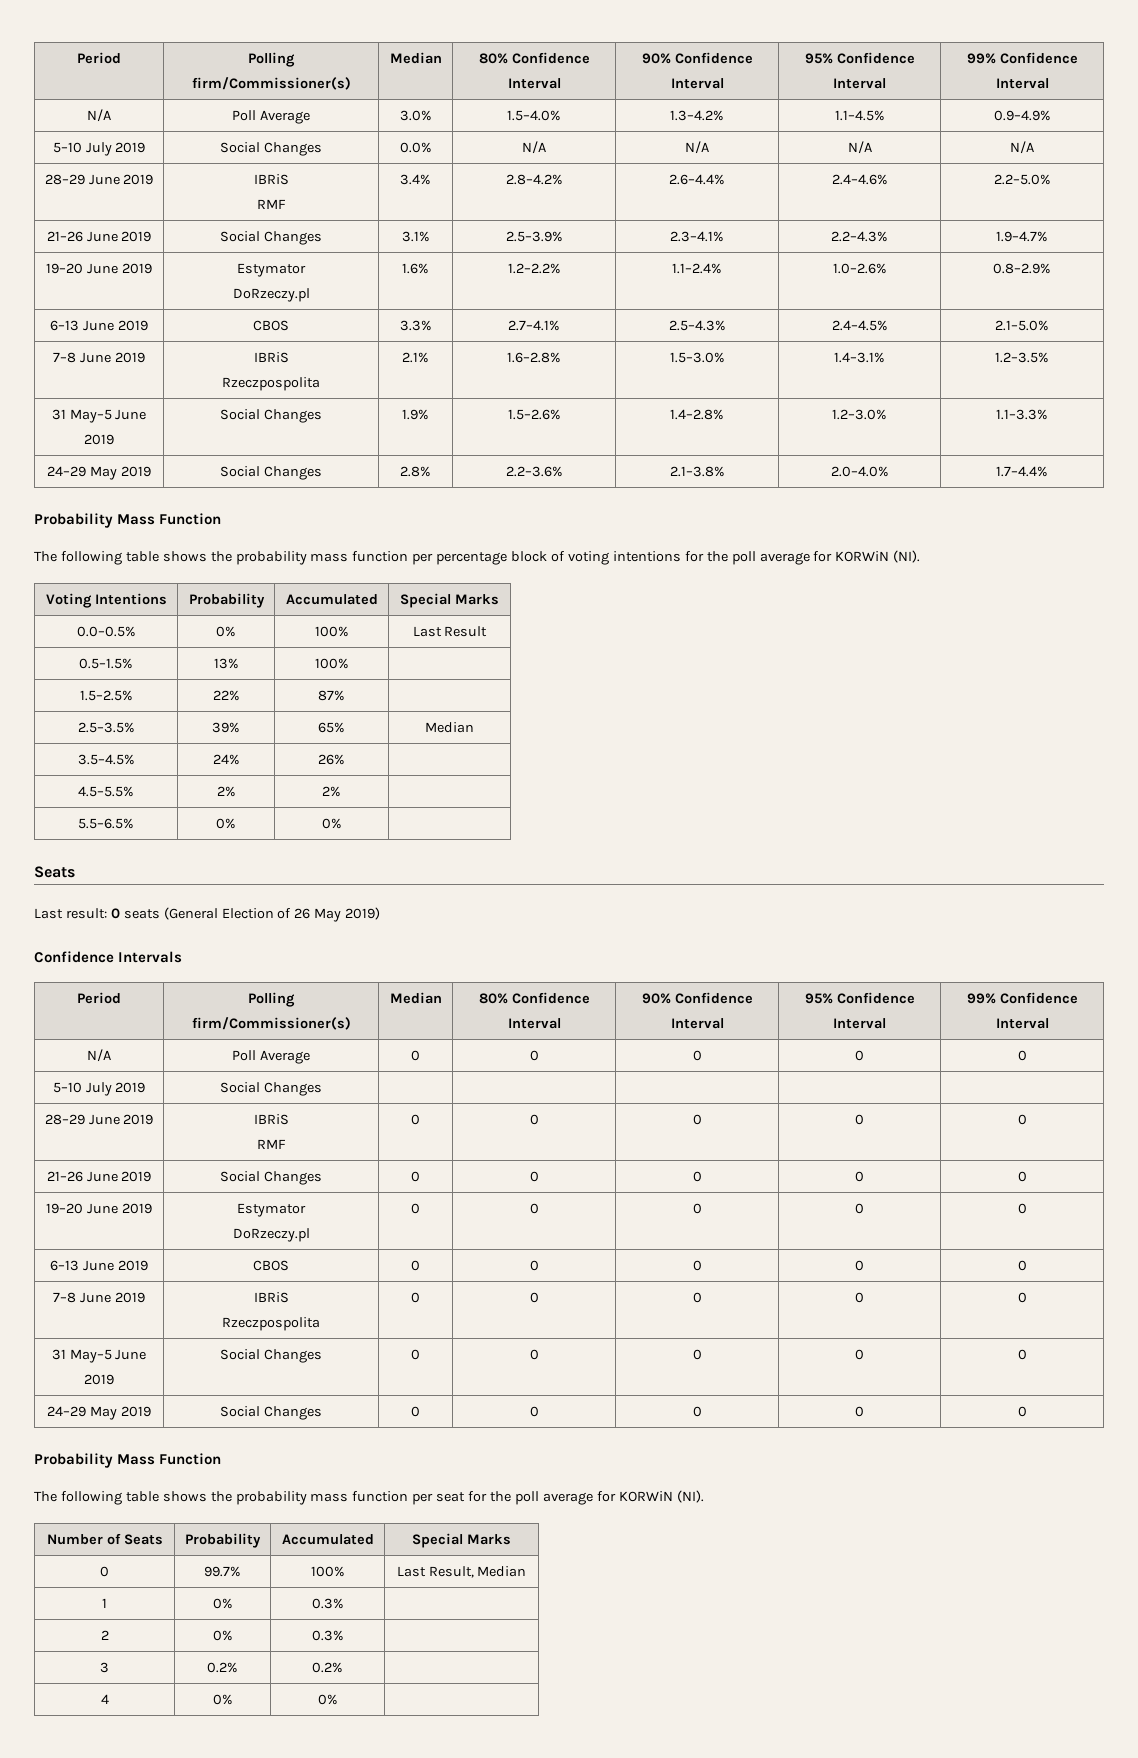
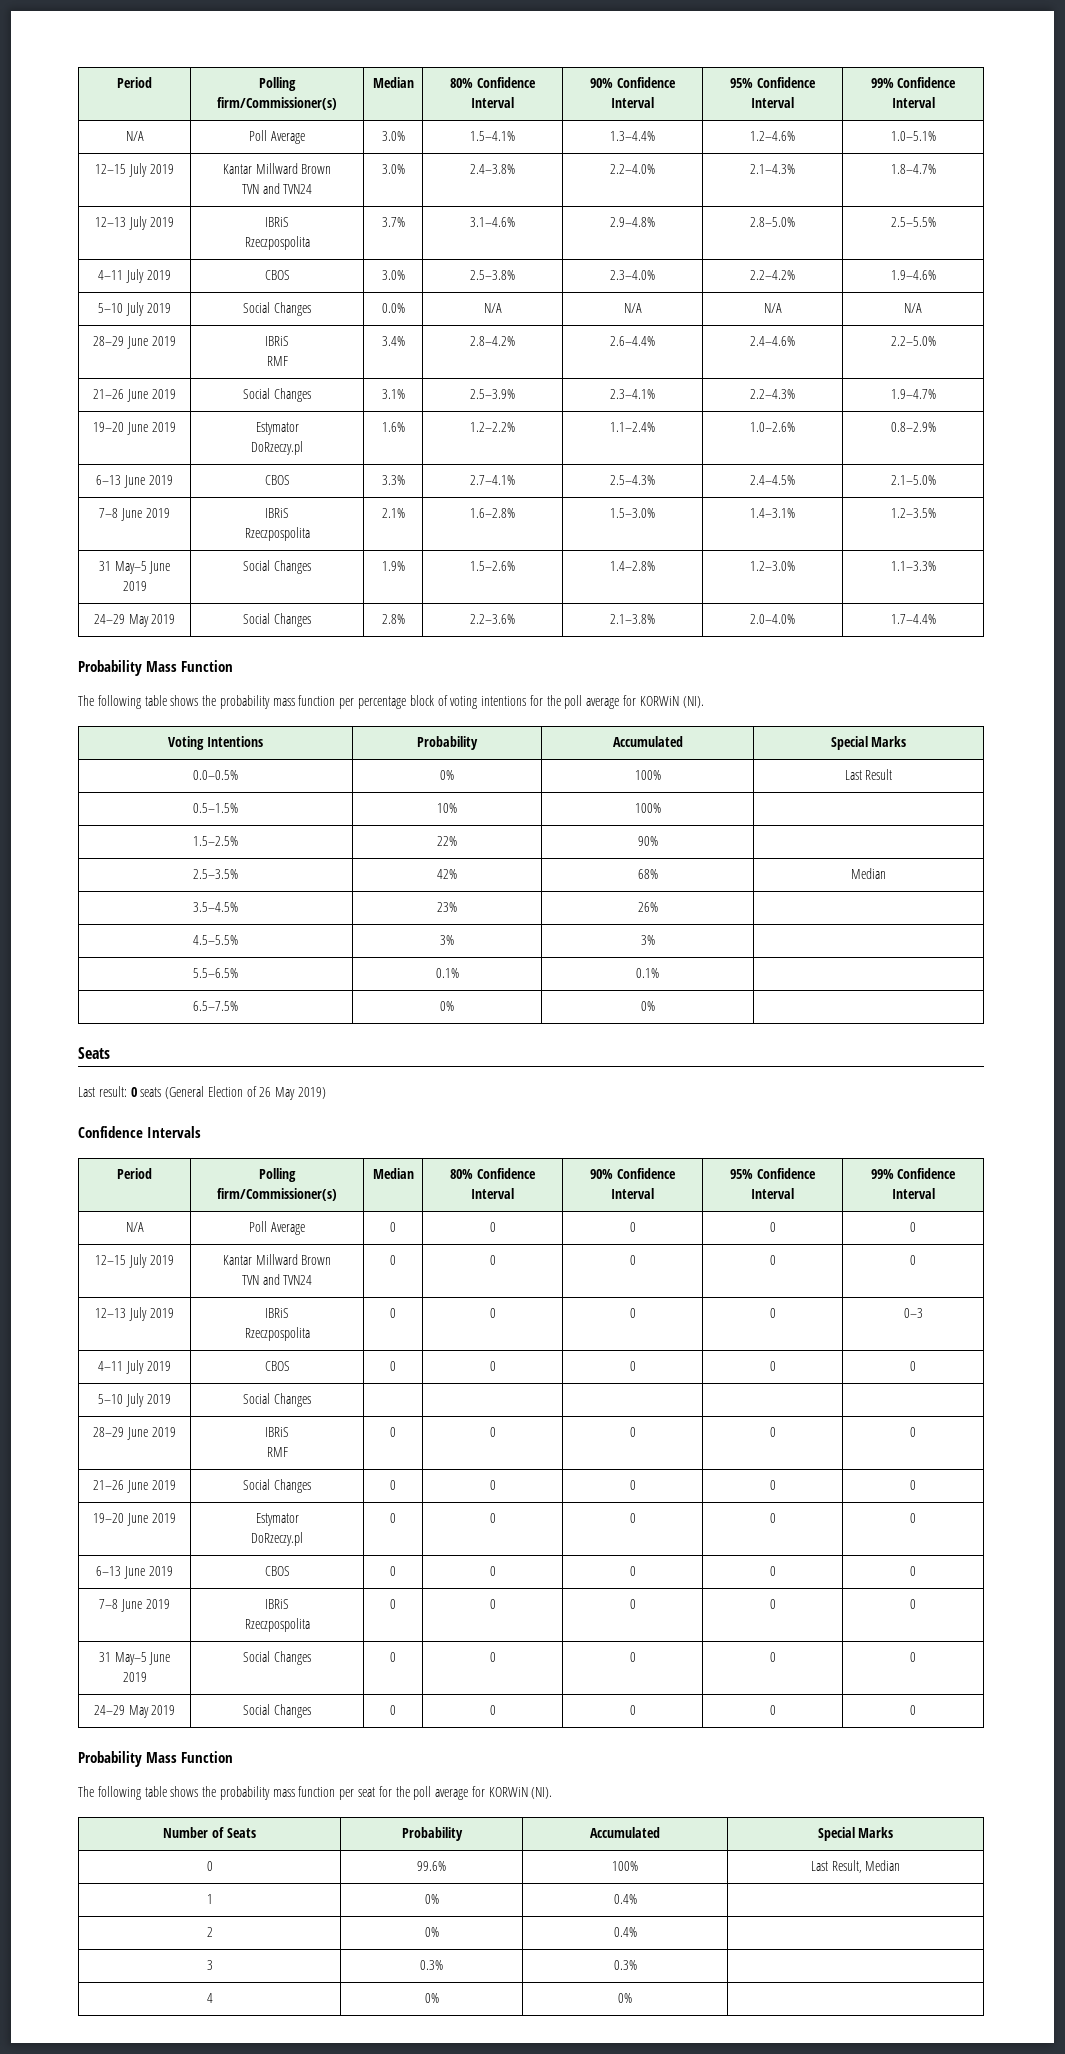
- N/A | Poll Average | 3.0% | 1.5–4.0% | 1.3–4.2% | 1.1–4.5% | 0.9–4.9%
+ N/A | Poll Average | 3.0% | 1.5–4.1% | 1.3–4.4% | 1.2–4.6% | 1.0–5.1%
+ 12–15 July 2019 | Kantar Millward Brown
+ TVN and TVN24 | 3.0% | 2.4–3.8% | 2.2–4.0% | 2.1–4.3% | 1.8–4.7%
+ 12–13 July 2019 | IBRiS
+ Rzeczpospolita | 3.7% | 3.1–4.6% | 2.9–4.8% | 2.8–5.0% | 2.5–5.5%
+ 4–11 July 2019 | CBOS | 3.0% | 2.5–3.8% | 2.3–4.0% | 2.2–4.2% | 1.9–4.6%
- 0.5–1.5% | 13% | 100% |
+ 0.5–1.5% | 10% | 100% |
- 1.5–2.5% | 22% | 87% |
+ 1.5–2.5% | 22% | 90% |
- 2.5–3.5% | 39% | 65% | Median
+ 2.5–3.5% | 42% | 68% | Median
- 3.5–4.5% | 24% | 26% |
+ 3.5–4.5% | 23% | 26% |
- 4.5–5.5% | 2% | 2% |
+ 4.5–5.5% | 3% | 3% |
- 5.5–6.5% | 0% | 0% |
+ 5.5–6.5% | 0.1% | 0.1% |
+ 6.5–7.5% | 0% | 0% |
  N/A | Poll Average | 0 | 0 | 0 | 0 | 0
+ 12–15 July 2019 | Kantar Millward Brown
+ TVN and TVN24 | 0 | 0 | 0 | 0 | 0
+ 12–13 July 2019 | IBRiS
+ Rzeczpospolita | 0 | 0 | 0 | 0 | 0–3
+ 4–11 July 2019 | CBOS | 0 | 0 | 0 | 0 | 0
- 0 | 99.7% | 100% | Last Result, Median
+ 0 | 99.6% | 100% | Last Result, Median
- 1 | 0% | 0.3% |
+ 1 | 0% | 0.4% |
- 2 | 0% | 0.3% |
+ 2 | 0% | 0.4% |
- 3 | 0.2% | 0.2% |
+ 3 | 0.3% | 0.3% |

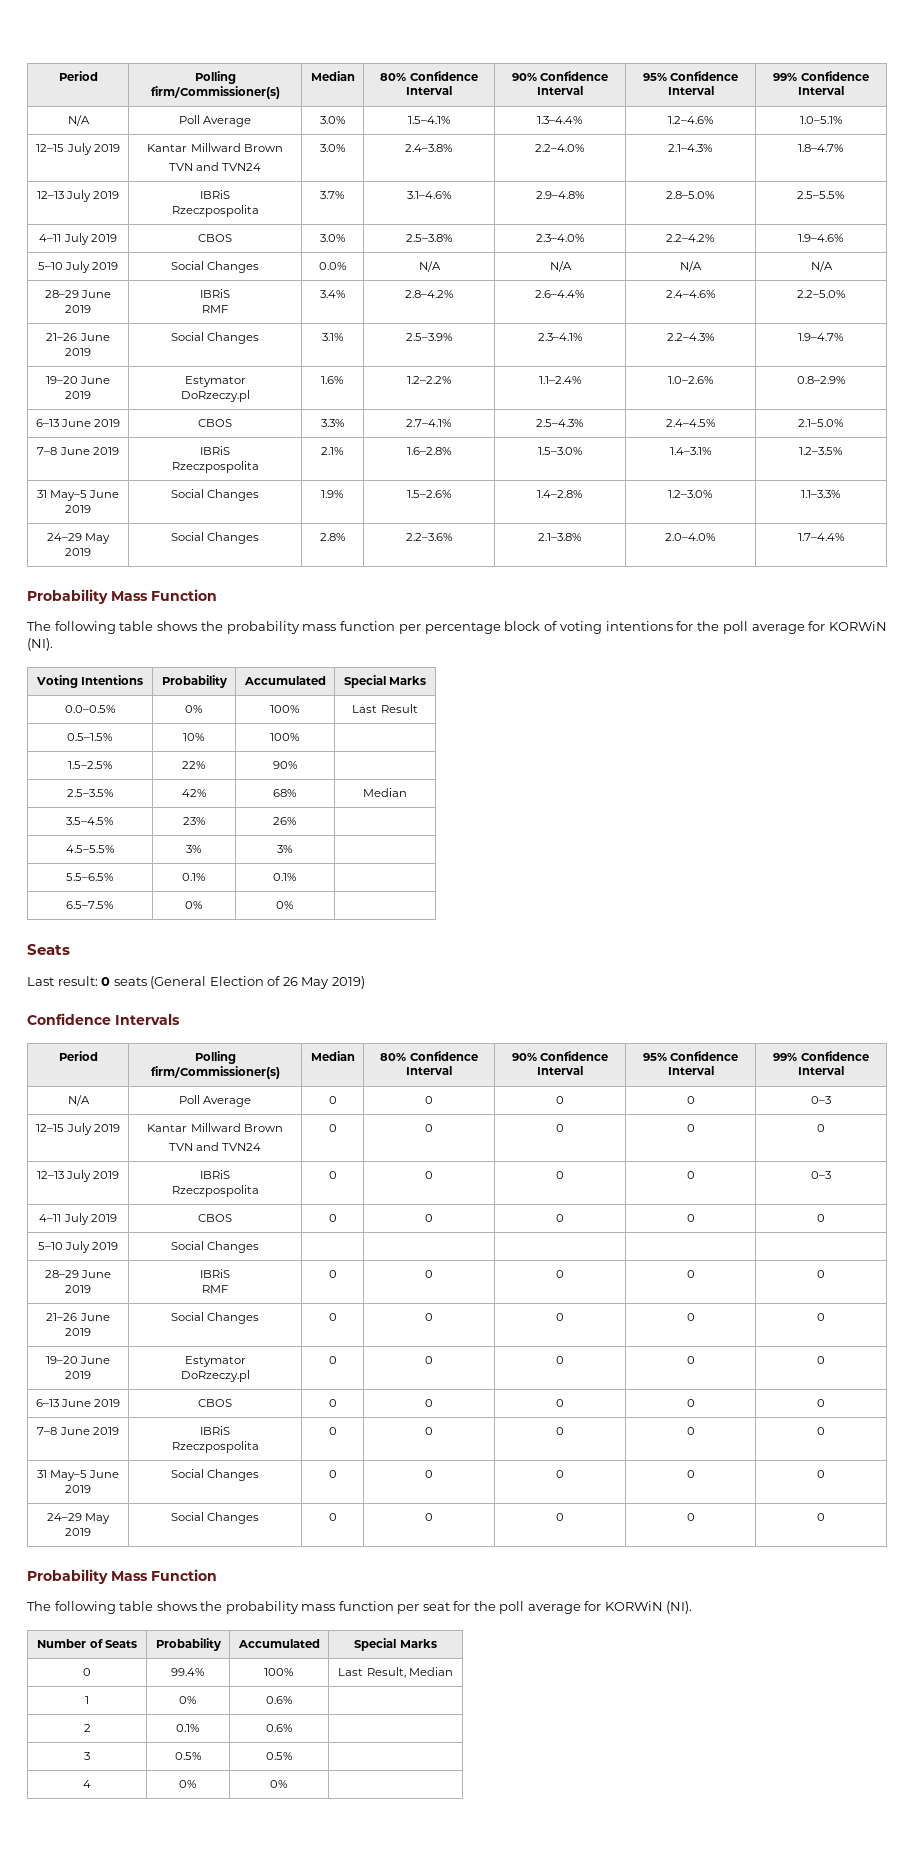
- N/A | Poll Average | 0 | 0 | 0 | 0 | 0
+ N/A | Poll Average | 0 | 0 | 0 | 0 | 0–3
- 0 | 99.6% | 100% | Last Result, Median
+ 0 | 99.4% | 100% | Last Result, Median
- 1 | 0% | 0.4% |
+ 1 | 0% | 0.6% |
- 2 | 0% | 0.4% |
+ 2 | 0.1% | 0.6% |
- 3 | 0.3% | 0.3% |
+ 3 | 0.5% | 0.5% |

